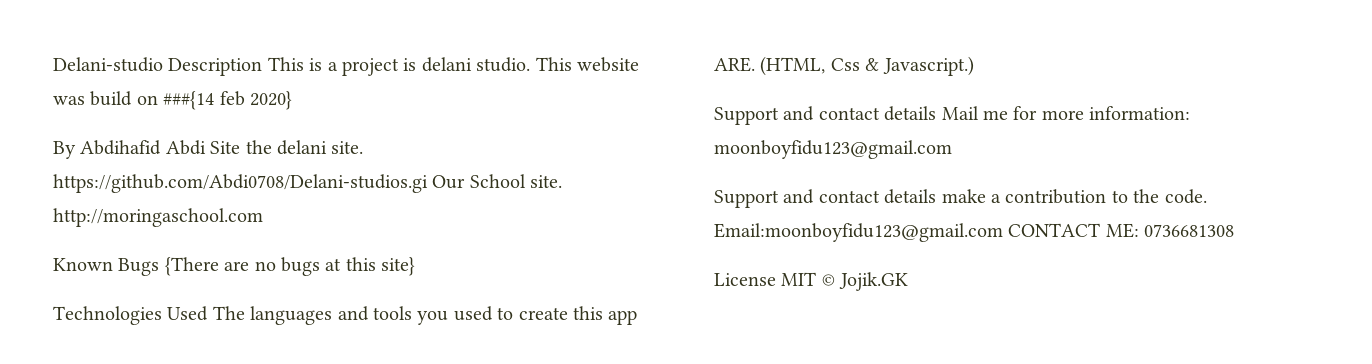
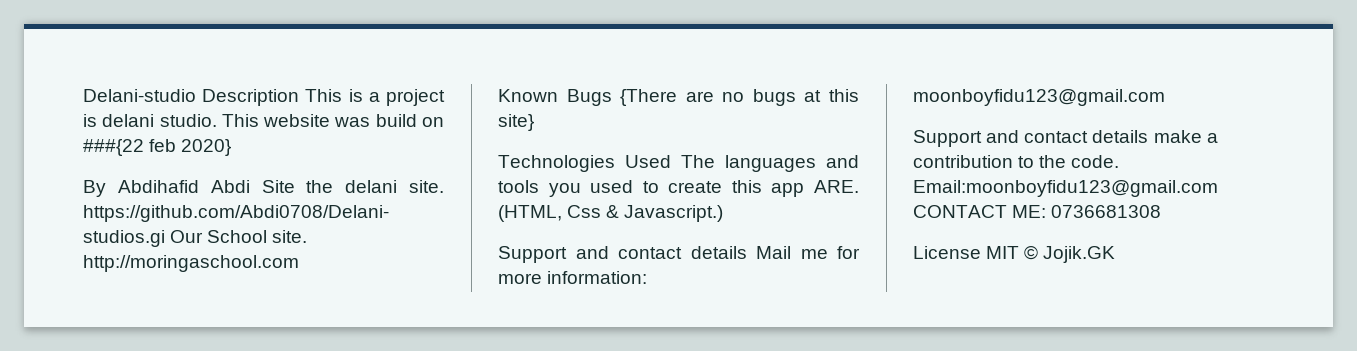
- This website was build on ###{14 feb 2020}
+ This website was build on ###{22 feb 2020}

